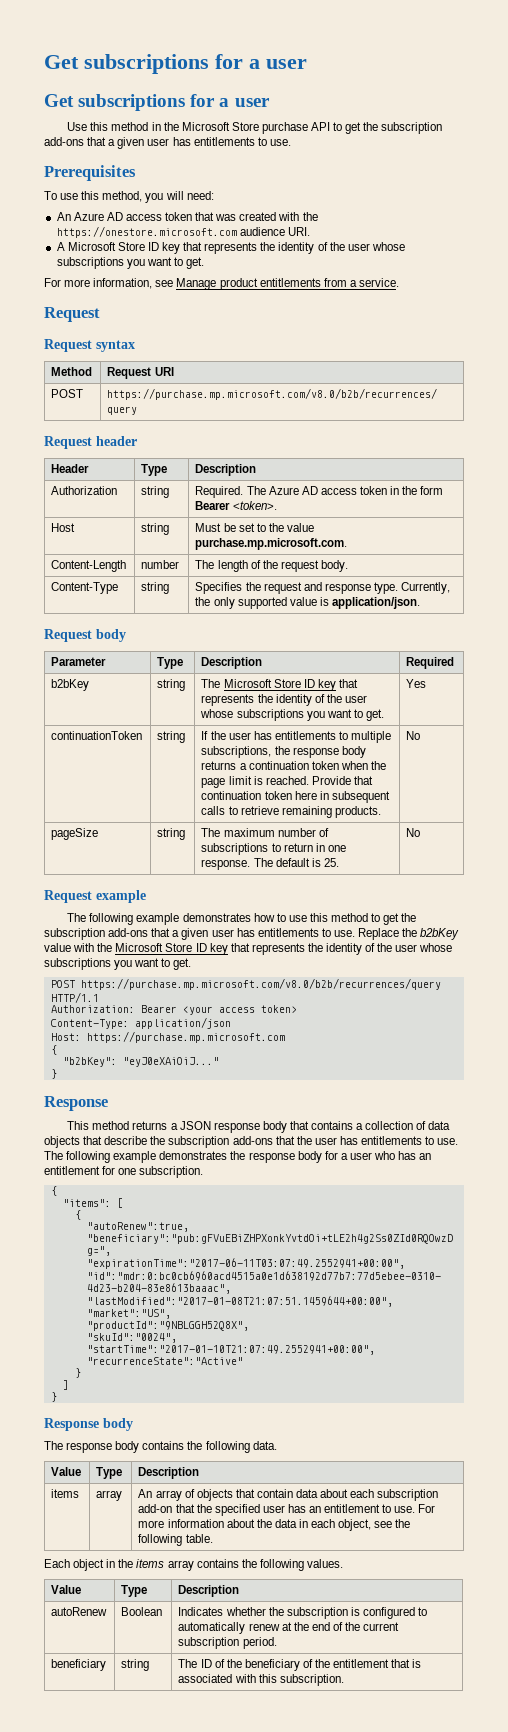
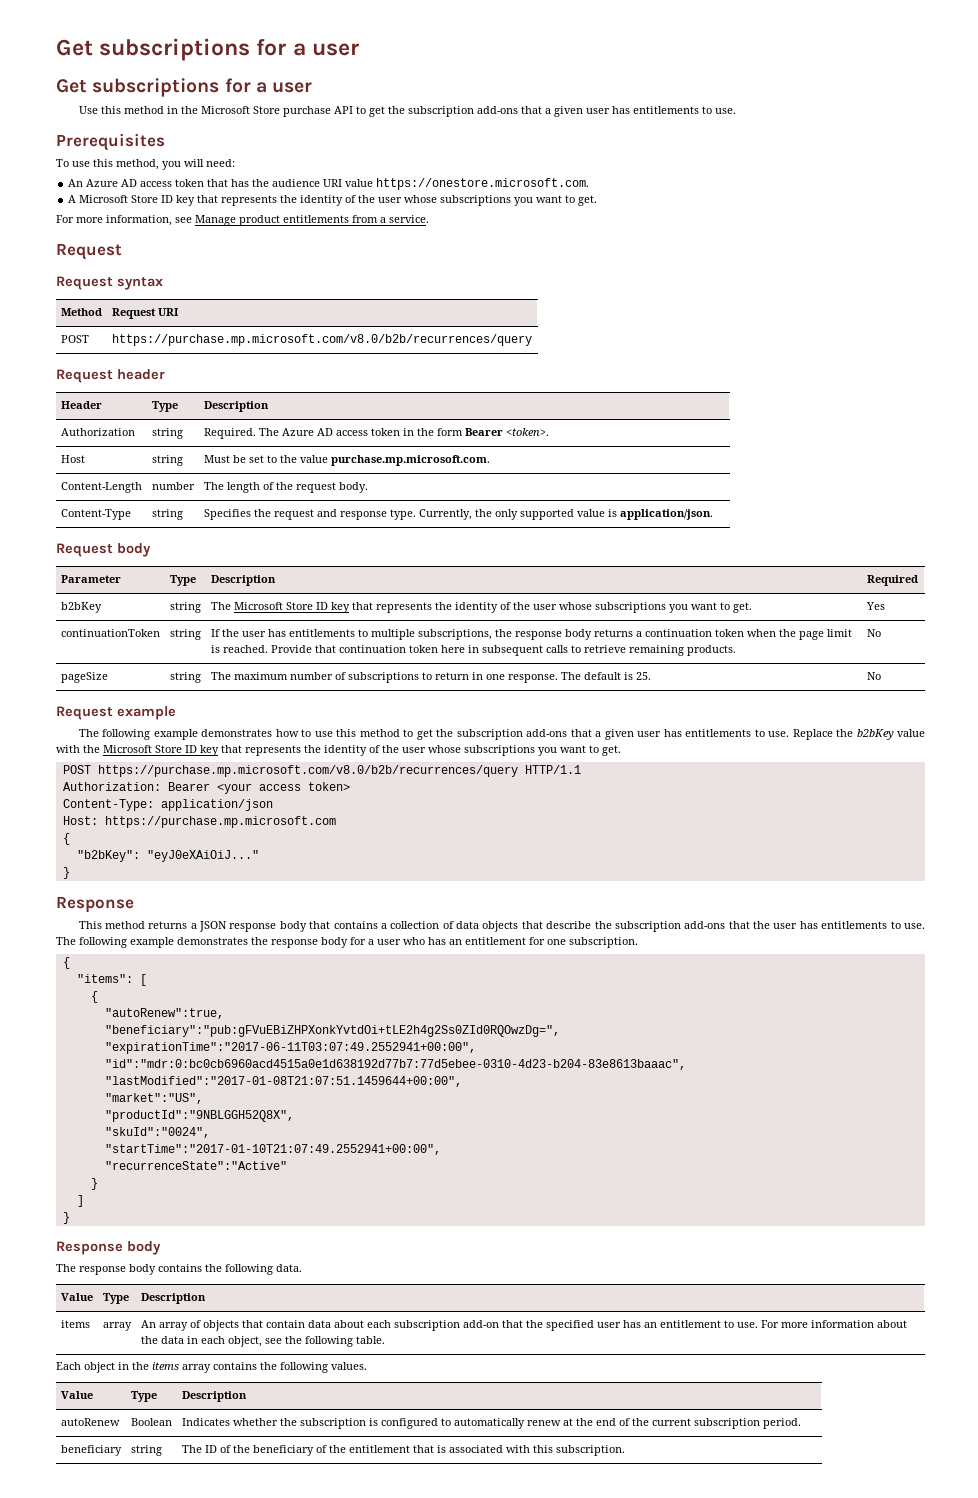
- An Azure AD access token that was created with the https://onestore.microsoft.com audience URI.
+ An Azure AD access token that has the audience URI value https://onestore.microsoft.com.

